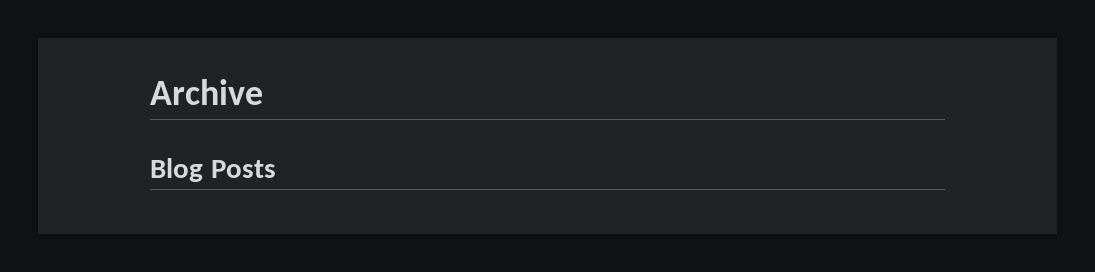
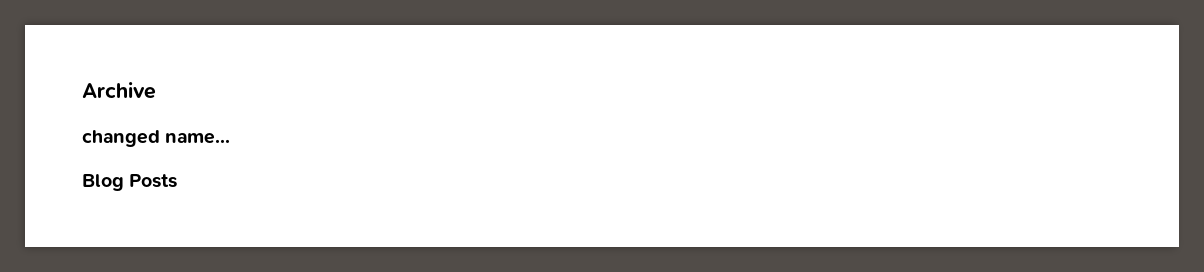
+ changed name...

